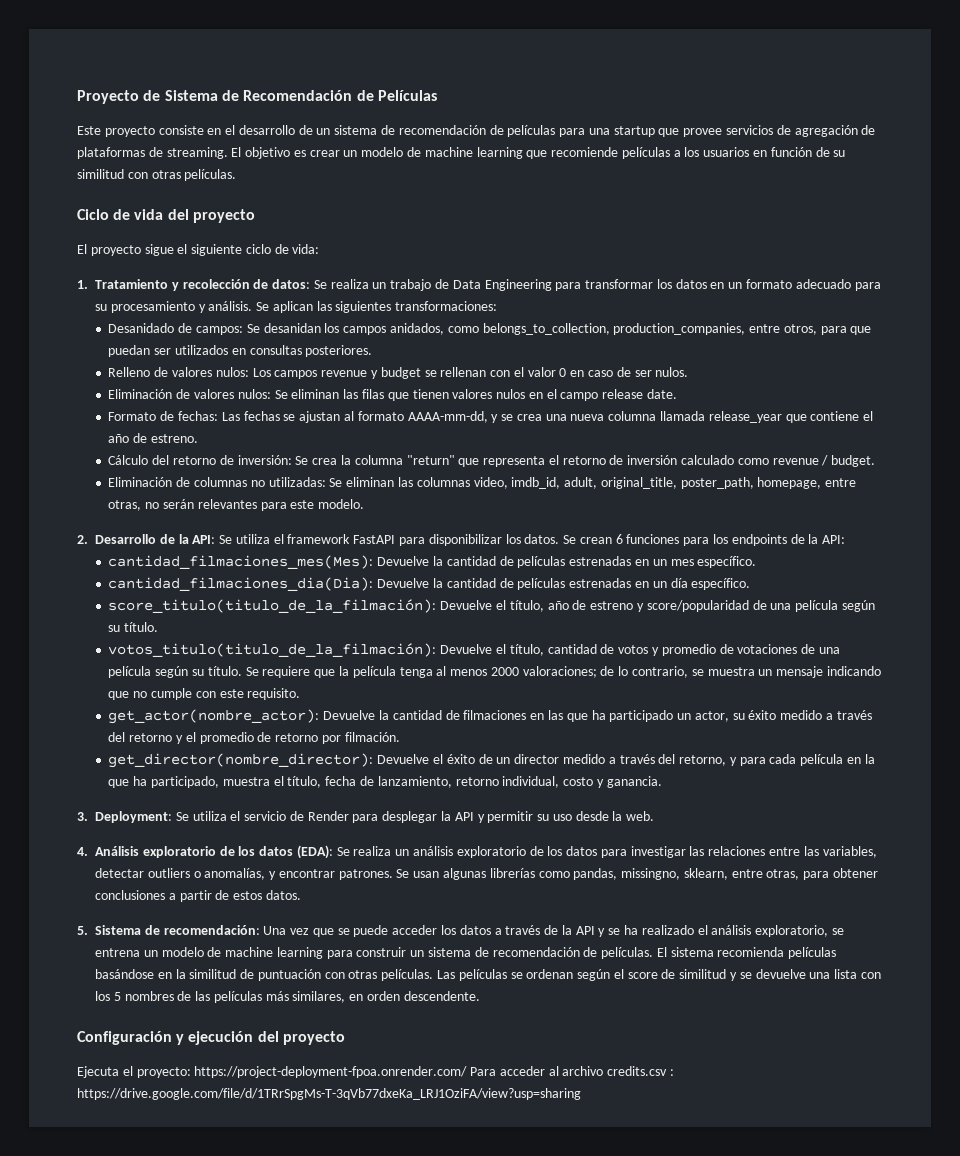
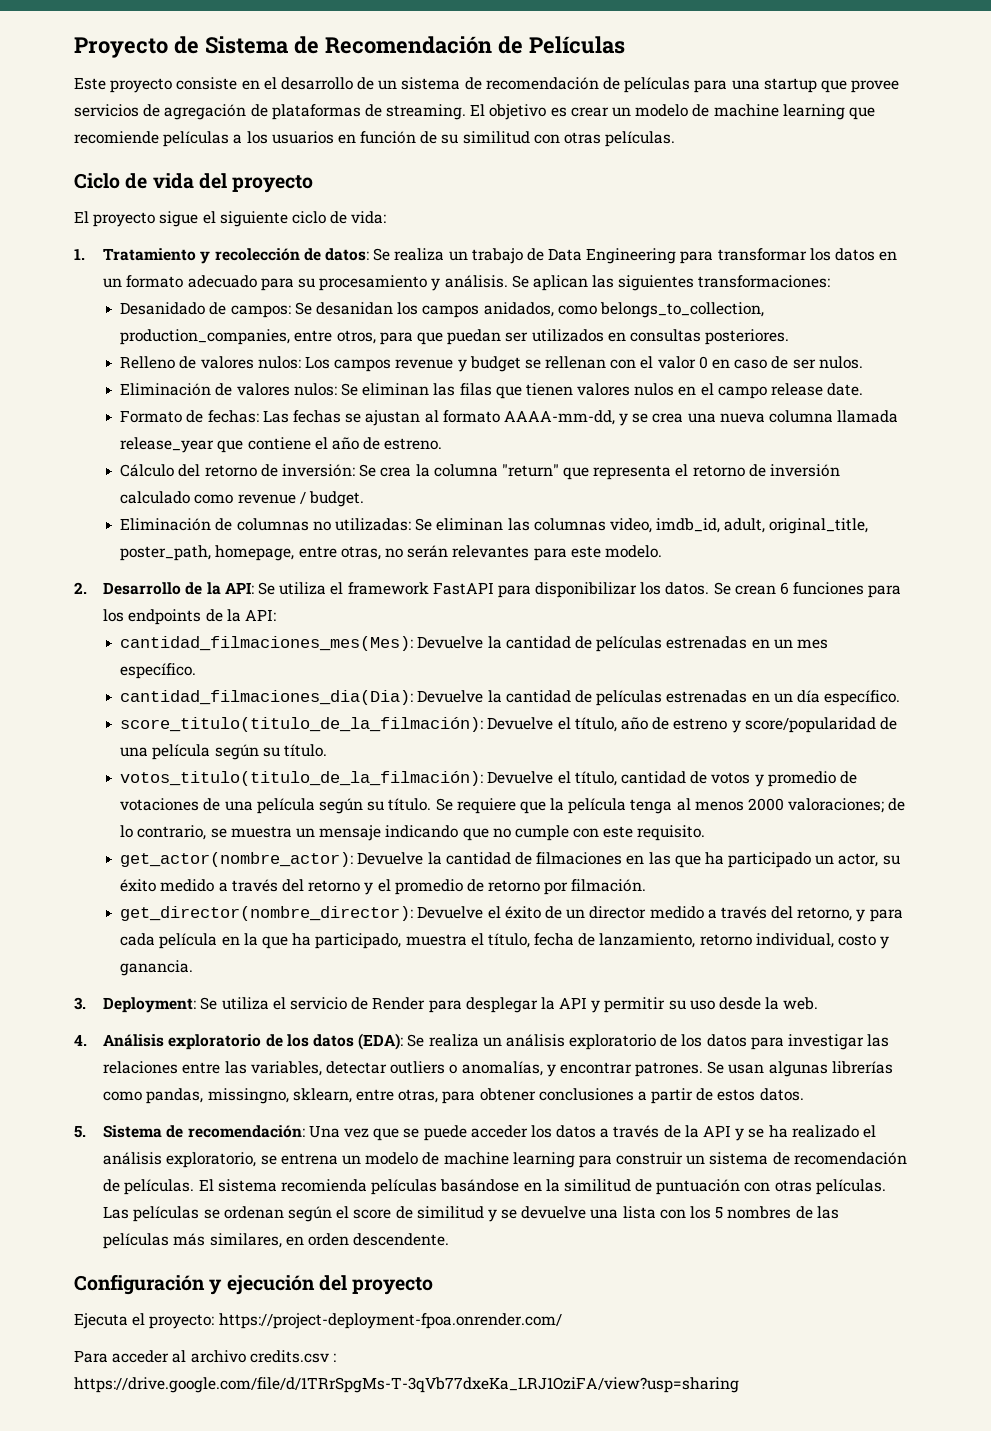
- Ejecuta el proyecto: https://project-deployment-fpoa.onrender.com/ Para acceder al archivo credits.csv : https://drive.google.com/file/d/1TRrSpgMs-T-3qVb77dxeKa_LRJ1OziFA/view?usp=sharing
+ Ejecuta el proyecto: https://project-deployment-fpoa.onrender.com/
+ Para acceder al archivo credits.csv : https://drive.google.com/file/d/1TRrSpgMs-T-3qVb77dxeKa_LRJ1OziFA/view?usp=sharing

